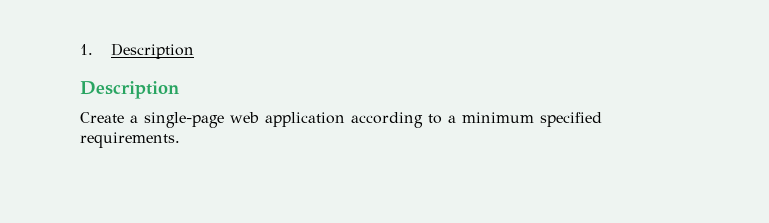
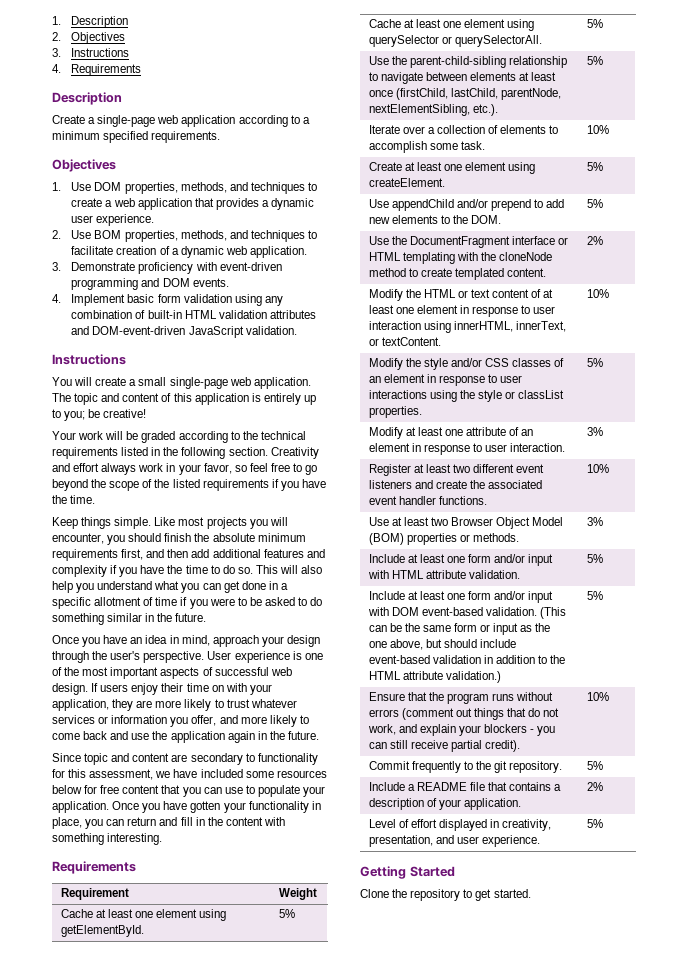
+ 2. Objectives
+ 3. Instructions
+ 4. Requirements
  Create a single-page web application according to a minimum specified requirements.
+ Objectives
+ 1. Use DOM properties, methods, and techniques to create a web application that provides a dynamic user experience.
+ 2. Use BOM properties, methods, and techniques to facilitate creation of a dynamic web application.
+ 3. Demonstrate proficiency with event-driven programming and DOM events.
+ 4. Implement basic form validation using any combination of built-in HTML validation attributes and DOM-event-driven JavaScript validation.
+ Instructions
+ You will create a small single-page web application. The topic and content of this application is entirely up to you; be creative!
+ Your work will be graded according to the technical requirements listed in the following section. Creativity and effort always work in your favor, so feel free to go beyond the scope of the listed requirements if you have the time.
+ Keep things simple. Like most projects you will encounter, you should finish the absolute minimum requirements first, and then add additional features and complexity if you have the time to do so. This will also help you understand what you can get done in a specific allotment of time if you were to be asked to do something similar in the future.
+ Once you have an idea in mind, approach your design through the user's perspective. User experience is one of the most important aspects of successful web design. If users enjoy their time on with your application, they are more likely to trust whatever services or information you offer, and more likely to come back and use the application again in the future.
+ Since topic and content are secondary to functionality for this assessment, we have included some resources below for free content that you can use to populate your application. Once you have gotten your functionality in place, you can return and fill in the content with something interesting.
+ Requirements
+ Requirement | Weight
+ Cache at least one element using getElementById. | 5%
+ Cache at least one element using querySelector or querySelectorAll. | 5%
+ Use the parent-child-sibling relationship to navigate between elements at least once (firstChild, lastChild, parentNode, nextElementSibling, etc.). | 5%
+ Iterate over a collection of elements to accomplish some task. | 10%
+ Create at least one element using createElement. | 5%
+ Use appendChild and/or prepend to add new elements to the DOM. | 5%
+ Use the DocumentFragment interface or HTML templating with the cloneNode method to create templated content. | 2%
+ Modify the HTML or text content of at least one element in response to user interaction using innerHTML, innerText, or textContent. | 10%
+ Modify the style and/or CSS classes of an element in response to user interactions using the style or classList properties. | 5%
+ Modify at least one attribute of an element in response to user interaction. | 3%
+ Register at least two different event listeners and create the associated event handler functions. | 10%
+ Use at least two Browser Object Model (BOM) properties or methods. | 3%
+ Include at least one form and/or input with HTML attribute validation. | 5%
+ Include at least one form and/or input with DOM event-based validation. (This can be the same form or input as the one above, but should include event-based validation in addition to the HTML attribute validation.) | 5%
+ Ensure that the program runs without errors (comment out things that do not work, and explain your blockers - you can still receive partial credit). | 10%
+ Commit frequently to the git repository. | 5%
+ Include a README file that contains a description of your application. | 2%
+ Level of effort displayed in creativity, presentation, and user experience. | 5%
+ Getting Started
+ Clone the repository to get started.

